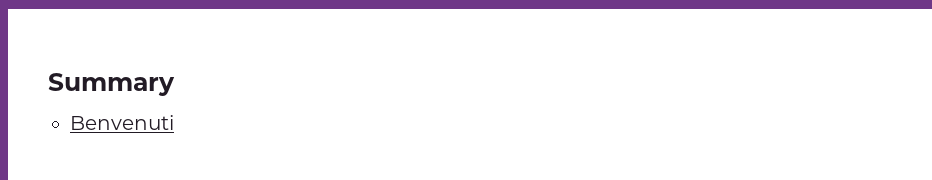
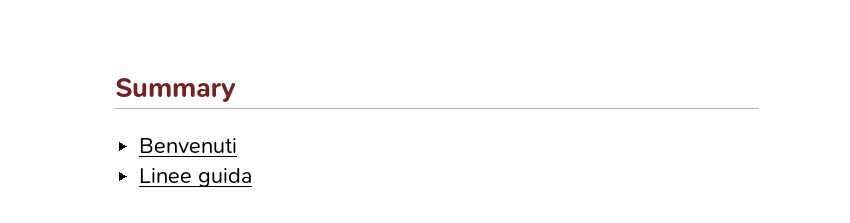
+ Linee guida

